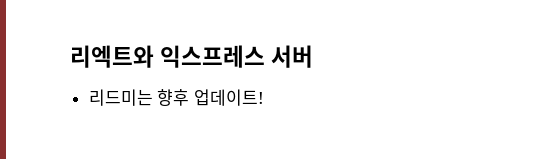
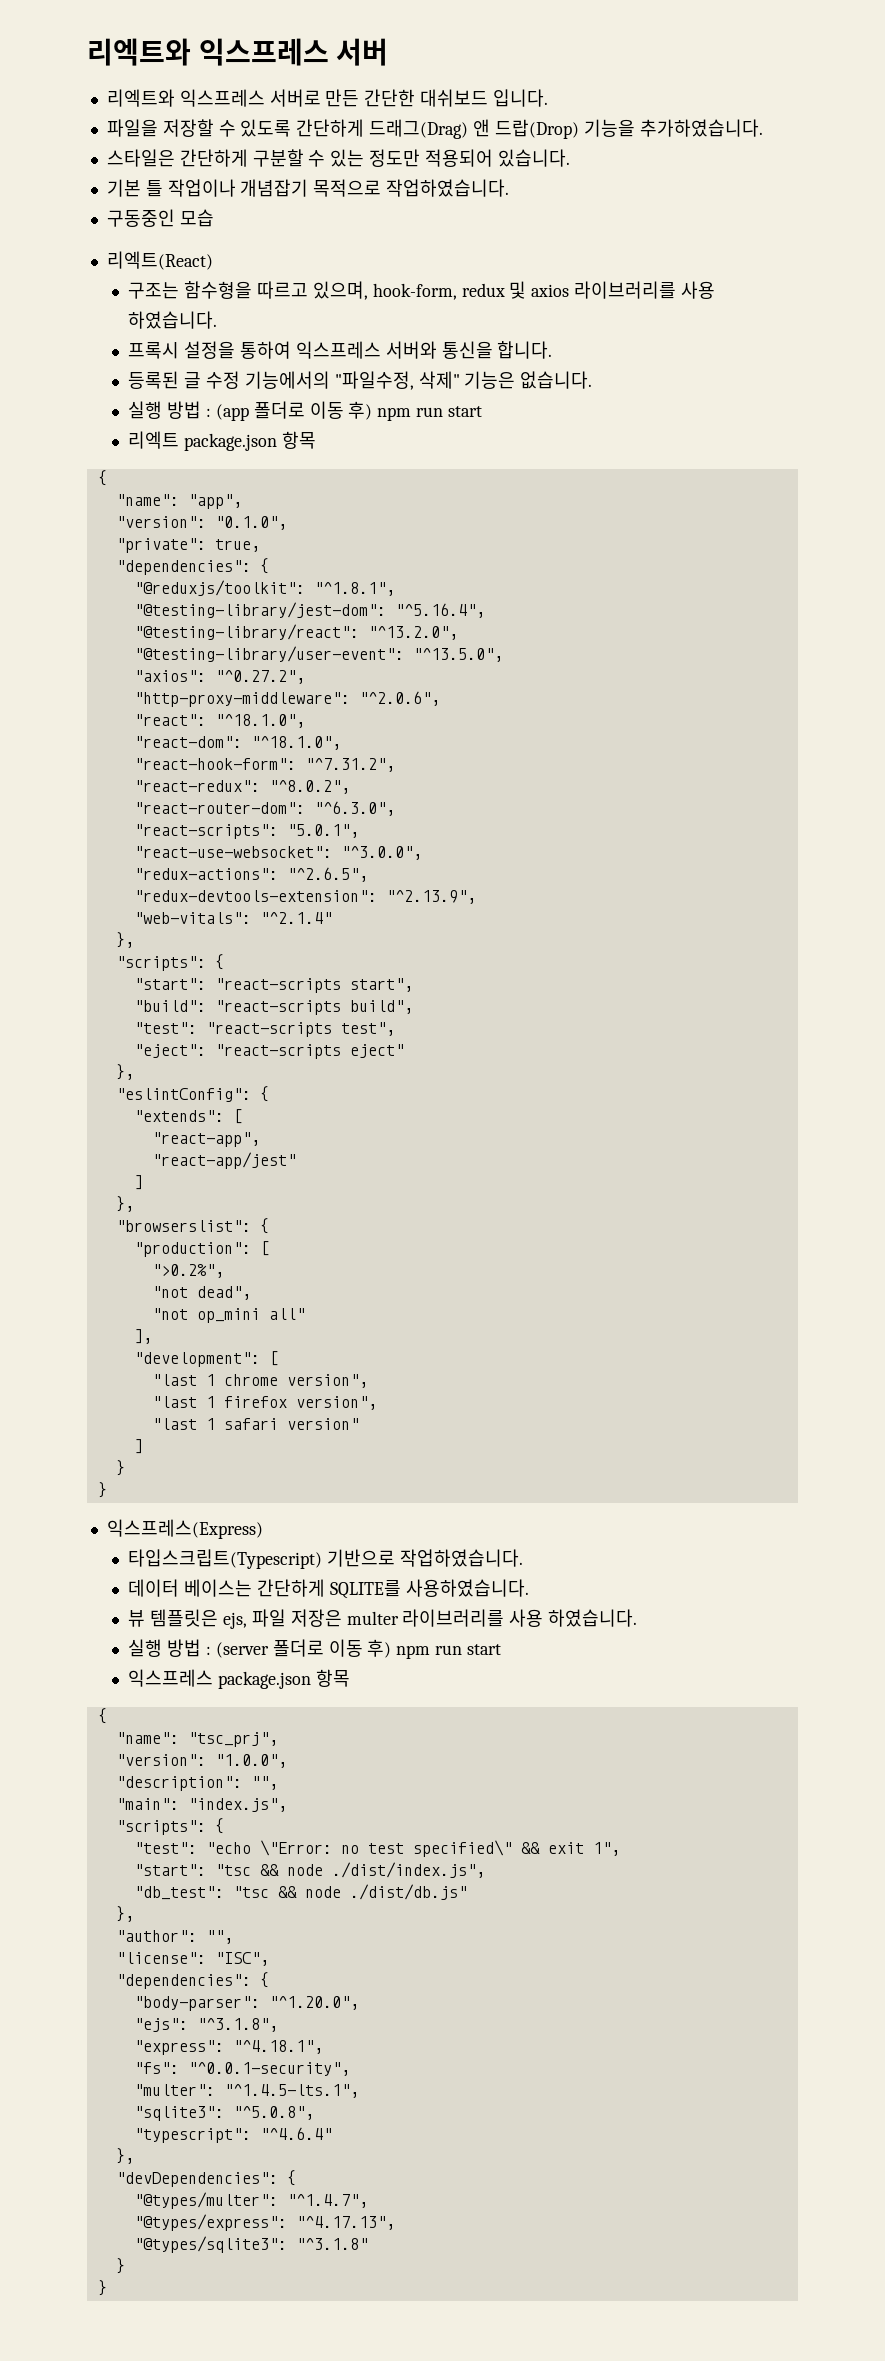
- 리드미는 향후 업데이트!
+ 리엑트와 익스프레스 서버로 만든 간단한 대쉬보드 입니다.
+ 파일을 저장할 수 있도록 간단하게 드래그(Drag) 앤 드랍(Drop) 기능을 추가하였습니다.
+ 스타일은 간단하게 구분할 수 있는 정도만 적용되어 있습니다.
+ 기본 틀 작업이나 개념잡기 목적으로 작업하였습니다.
+ 구동중인 모습
+ 리엑트(React)
+ 구조는 함수형을 따르고 있으며, hook-form, redux 및 axios 라이브러리를 사용 하였습니다.
+ 프록시 설정을 통하여 익스프레스 서버와 통신을 합니다.
+ 등록된 글 수정 기능에서의 "파일수정, 삭제" 기능은 없습니다.
+ 실행 방법 : (app 폴더로 이동 후) npm run start
+ 리엑트 package.json 항목
+ {
+ "name": "app",
+ "version": "0.1.0",
+ "private": true,
+ "dependencies": {
+ "@reduxjs/toolkit": "^1.8.1",
+ "@testing-library/jest-dom": "^5.16.4",
+ "@testing-library/react": "^13.2.0",
+ "@testing-library/user-event": "^13.5.0",
+ "axios": "^0.27.2",
+ "http-proxy-middleware": "^2.0.6",
+ "react": "^18.1.0",
+ "react-dom": "^18.1.0",
+ "react-hook-form": "^7.31.2",
+ "react-redux": "^8.0.2",
+ "react-router-dom": "^6.3.0",
+ "react-scripts": "5.0.1",
+ "react-use-websocket": "^3.0.0",
+ "redux-actions": "^2.6.5",
+ "redux-devtools-extension": "^2.13.9",
+ "web-vitals": "^2.1.4"
+ },
+ "scripts": {
+ "start": "react-scripts start",
+ "build": "react-scripts build",
+ "test": "react-scripts test",
+ "eject": "react-scripts eject"
+ },
+ "eslintConfig": {
+ "extends": [
+ "react-app",
+ "react-app/jest"
+ ]
+ },
+ "browserslist": {
+ "production": [
+ ">0.2%",
+ "not dead",
+ "not op_mini all"
+ ],
+ "development": [
+ "last 1 chrome version",
+ "last 1 firefox version",
+ "last 1 safari version"
+ ]
+ }
+ }
+ 익스프레스(Express)
+ 타입스크립트(Typescript) 기반으로 작업하였습니다.
+ 데이터 베이스는 간단하게 SQLITE를 사용하였습니다.
+ 뷰 템플릿은 ejs, 파일 저장은 multer 라이브러리를 사용 하였습니다.
+ 실행 방법 : (server 폴더로 이동 후) npm run start
+ 익스프레스 package.json 항목
+ {
+ "name": "tsc_prj",
+ "version": "1.0.0",
+ "description": "",
+ "main": "index.js",
+ "scripts": {
+ "test": "echo \"Error: no test specified\" && exit 1",
+ "start": "tsc && node ./dist/index.js",
+ "db_test": "tsc && node ./dist/db.js"
+ },
+ "author": "",
+ "license": "ISC",
+ "dependencies": {
+ "body-parser": "^1.20.0",
+ "ejs": "^3.1.8",
+ "express": "^4.18.1",
+ "fs": "^0.0.1-security",
+ "multer": "^1.4.5-lts.1",
+ "sqlite3": "^5.0.8",
+ "typescript": "^4.6.4"
+ },
+ "devDependencies": {
+ "@types/multer": "^1.4.7",
+ "@types/express": "^4.17.13",
+ "@types/sqlite3": "^3.1.8"
+ }
+ }

